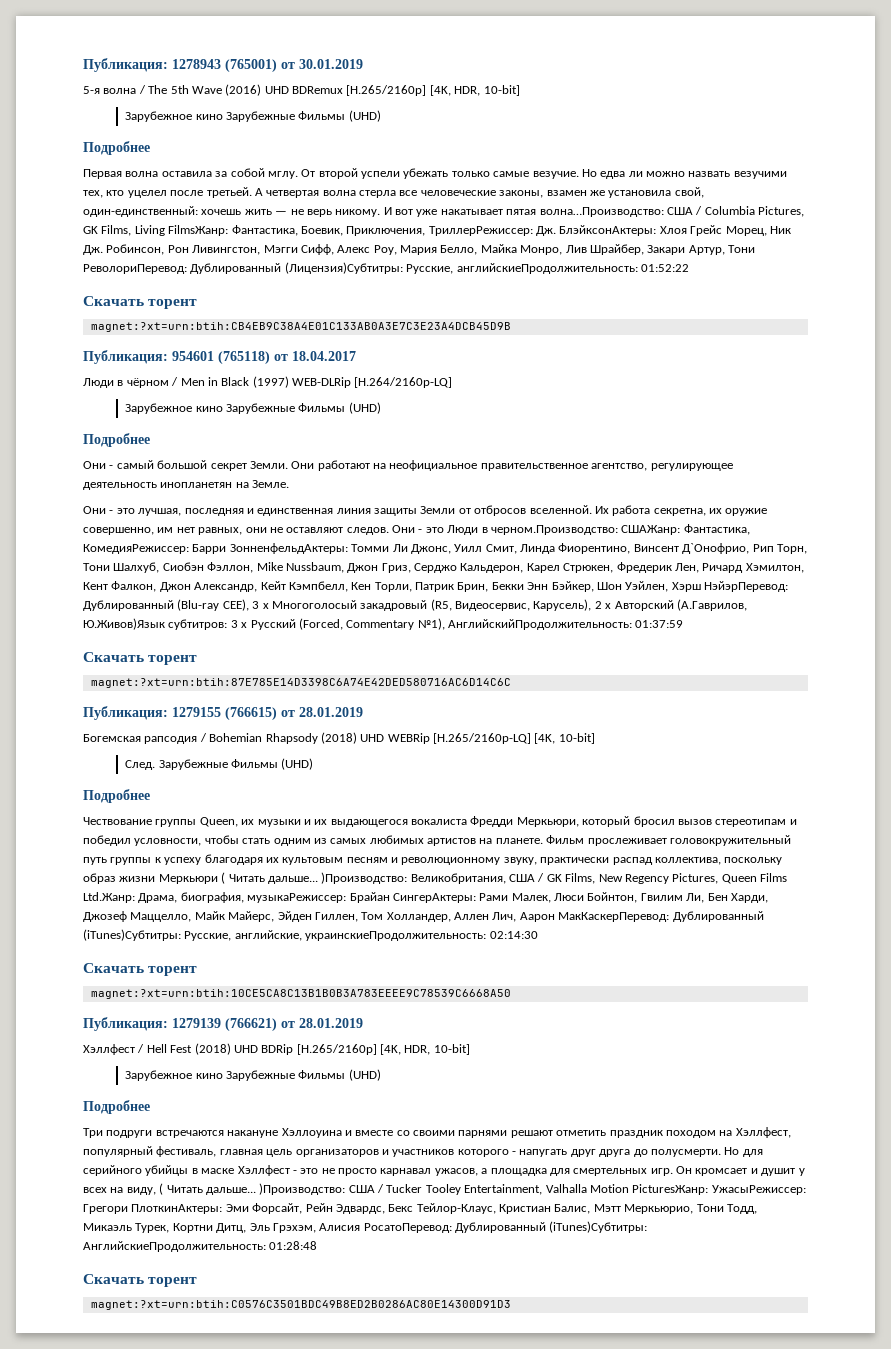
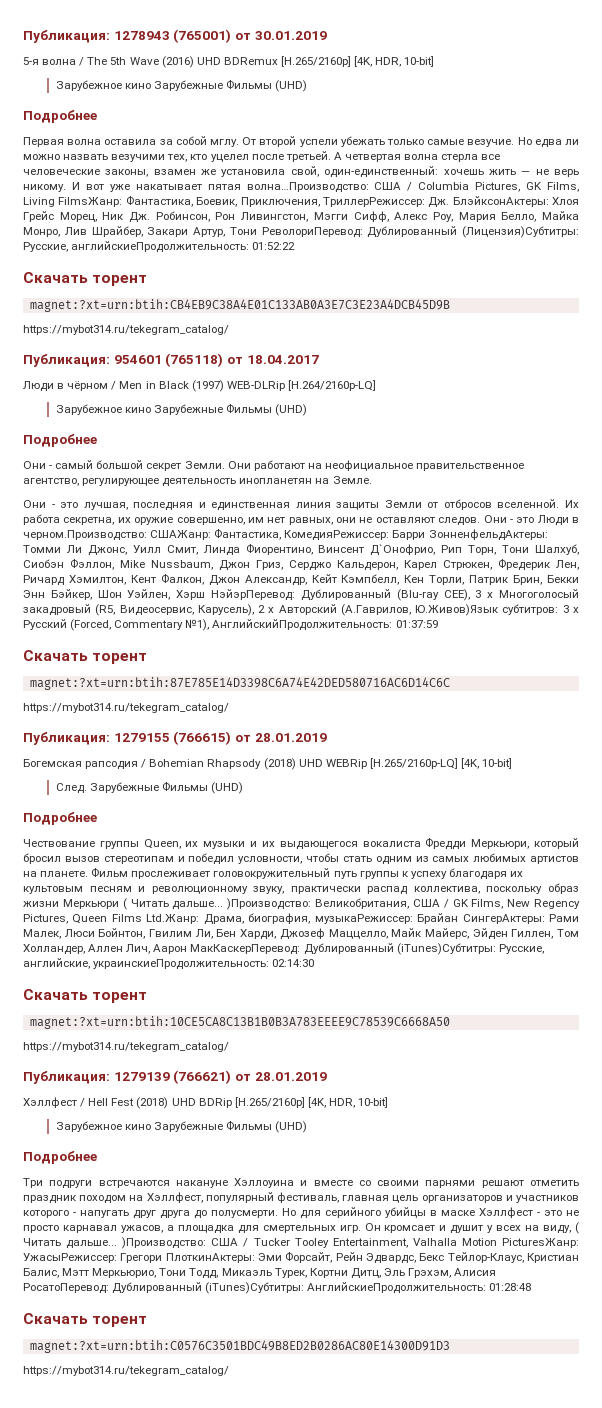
  magnet:?xt=urn:btih:CB4EB9C38A4E01C133AB0A3E7C3E23A4DCB45D9B
+ https://mybot314.ru/tekegram_catalog/
  magnet:?xt=urn:btih:87E785E14D3398C6A74E42DED580716AC6D14C6C
+ https://mybot314.ru/tekegram_catalog/
  magnet:?xt=urn:btih:10CE5CA8C13B1B0B3A783EEEE9C78539C6668A50
+ https://mybot314.ru/tekegram_catalog/
  magnet:?xt=urn:btih:C0576C3501BDC49B8ED2B0286AC80E14300D91D3
+ https://mybot314.ru/tekegram_catalog/

